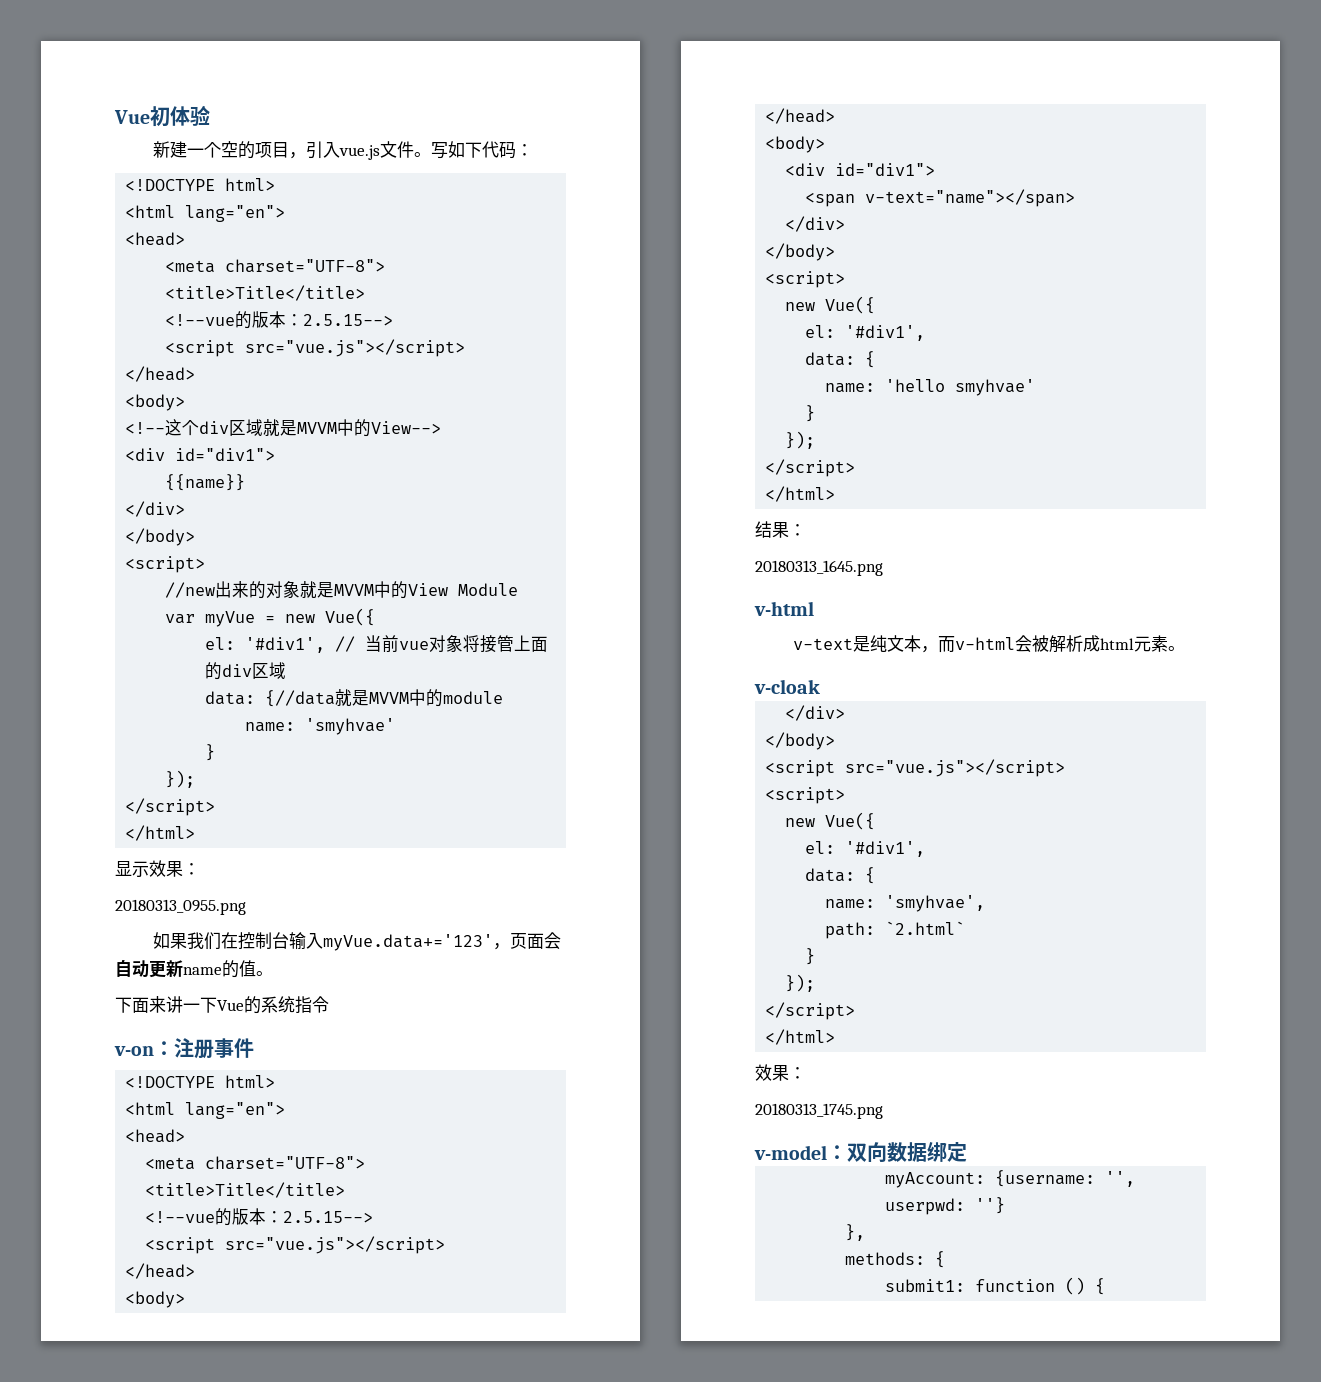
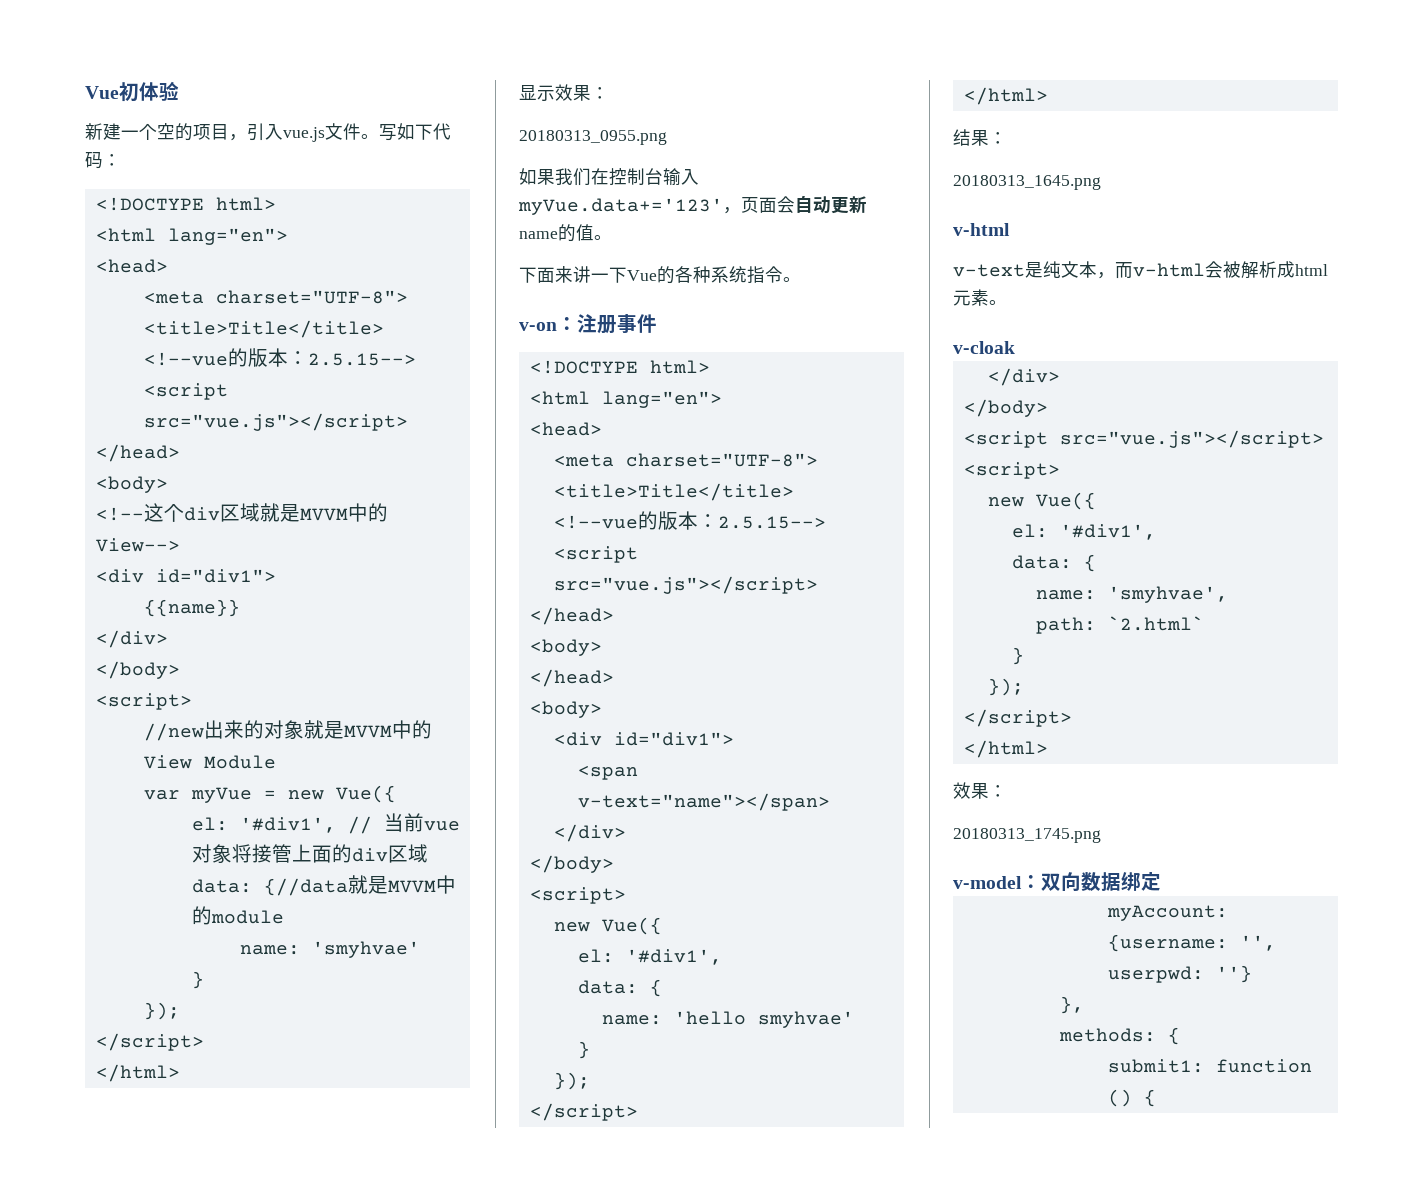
- 下面来讲一下Vue的系统指令
+ 下面来讲一下Vue的各种系统指令。

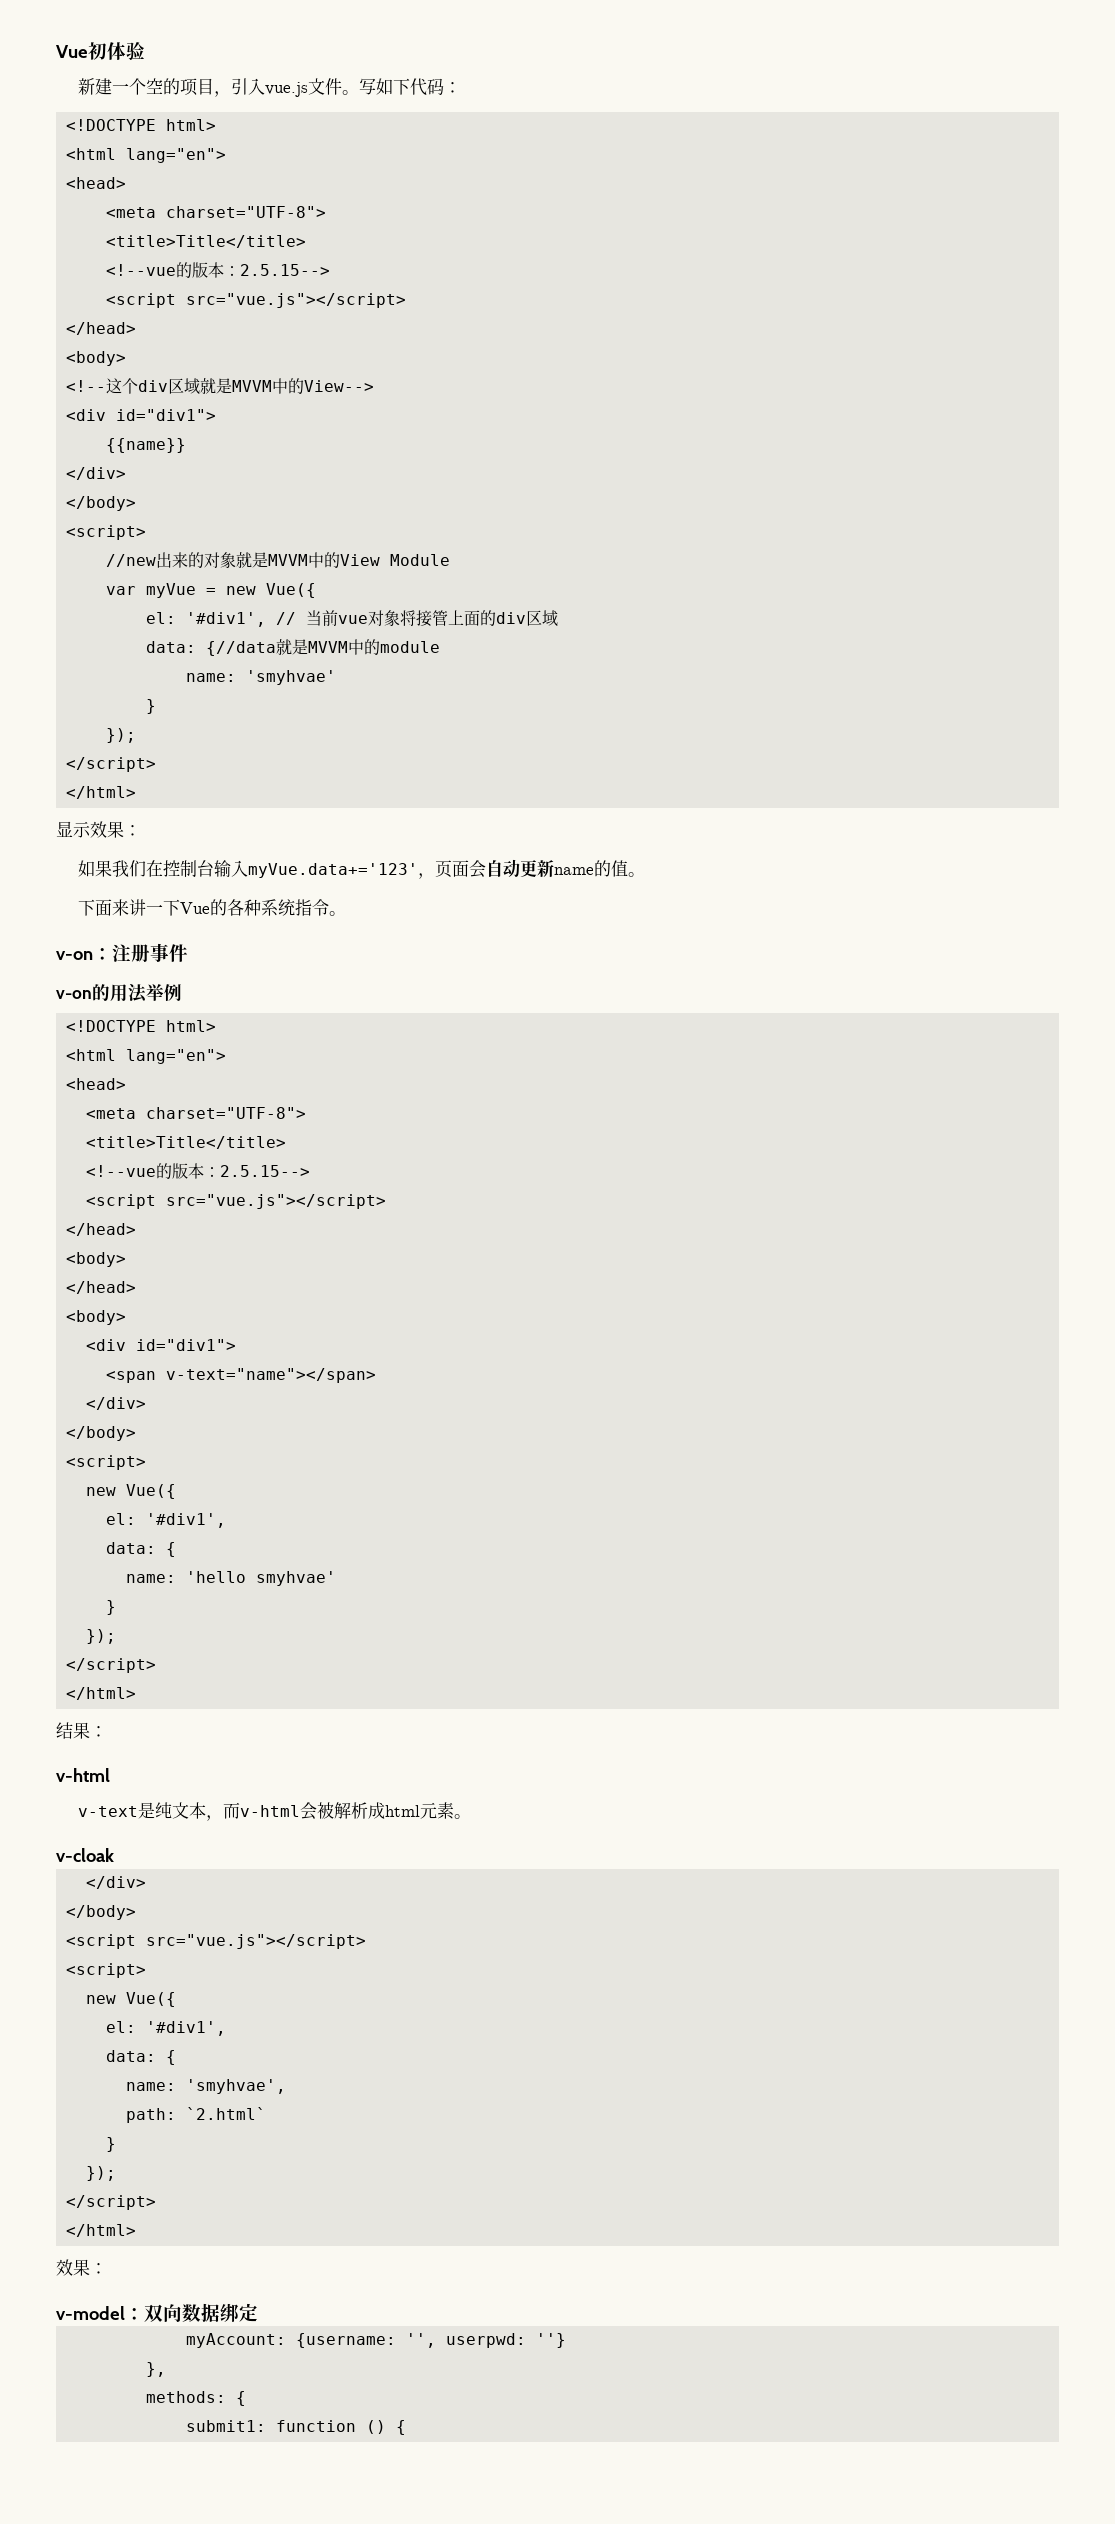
- 20180313_0955.png
+ v-on的用法举例
- 20180313_1645.png
- 20180313_1745.png

